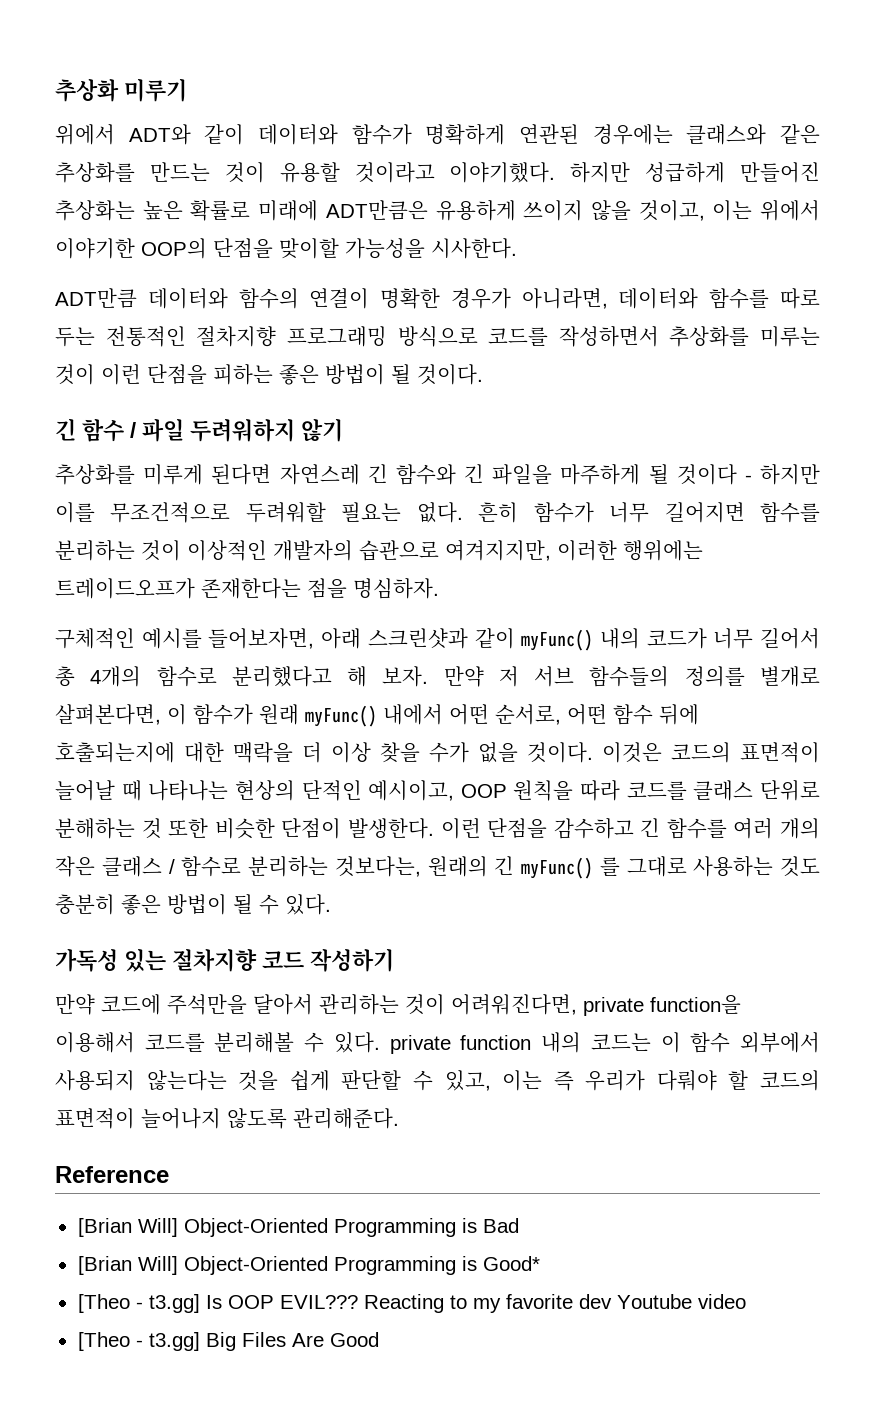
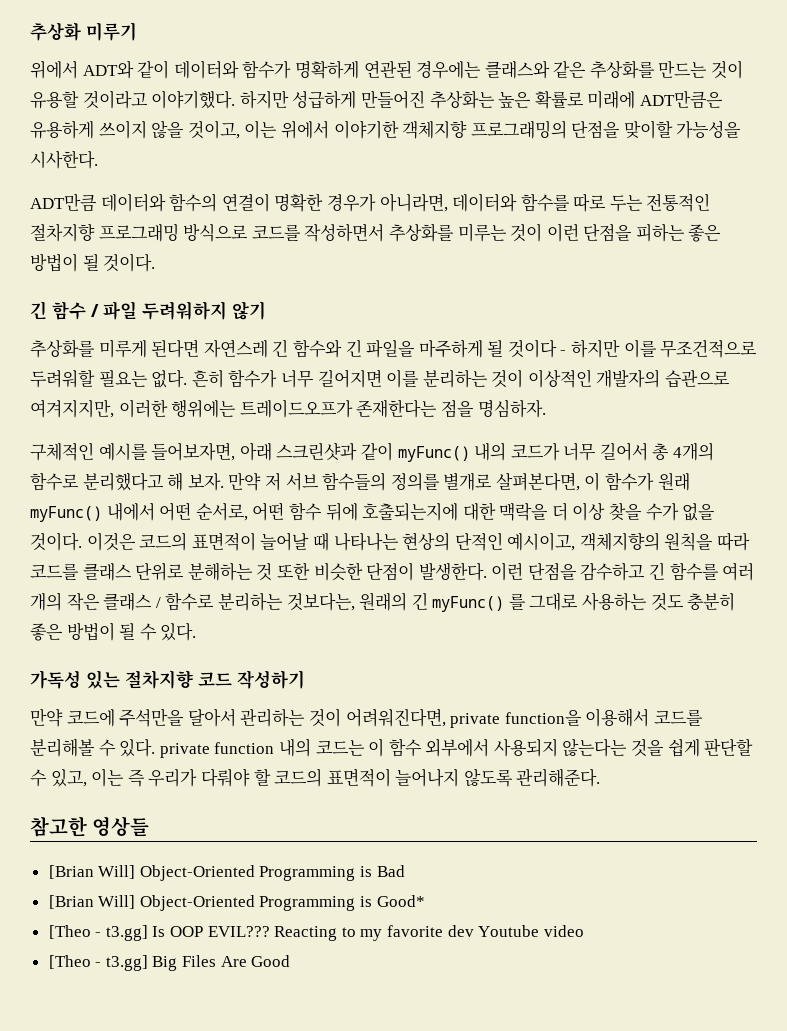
- 하지만 성급하게 만들어진 추상화는 높은 확률로 미래에 ADT만큼은 유용하게 쓰이지 않을 것이고, 이는 위에서 이야기한 OOP의 단점을 맞이할 가능성을 시사한다.
+ 하지만 성급하게 만들어진 추상화는 높은 확률로 미래에 ADT만큼은 유용하게 쓰이지 않을 것이고, 이는 위에서 이야기한 객체지향 프로그래밍의 단점을 맞이할 가능성을 시사한다.
- 흔히 함수가 너무 길어지면 함수를 분리하는 것이 이상적인 개발자의 습관으로 여겨지지만, 이러한 행위에는 트레이드오프가 존재한다는 점을 명심하자.
+ 흔히 함수가 너무 길어지면 이를 분리하는 것이 이상적인 개발자의 습관으로 여겨지지만, 이러한 행위에는 트레이드오프가 존재한다는 점을 명심하자.
- 이것은 코드의 표면적이 늘어날 때 나타나는 현상의 단적인 예시이고, OOP 원칙을 따라 코드를 클래스 단위로 분해하는 것 또한 비슷한 단점이 발생한다.
+ 이것은 코드의 표면적이 늘어날 때 나타나는 현상의 단적인 예시이고, 객체지향의 원칙을 따라 코드를 클래스 단위로 분해하는 것 또한 비슷한 단점이 발생한다.
- Reference
+ 참고한 영상들

